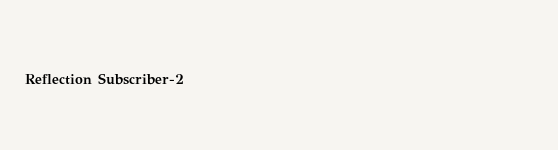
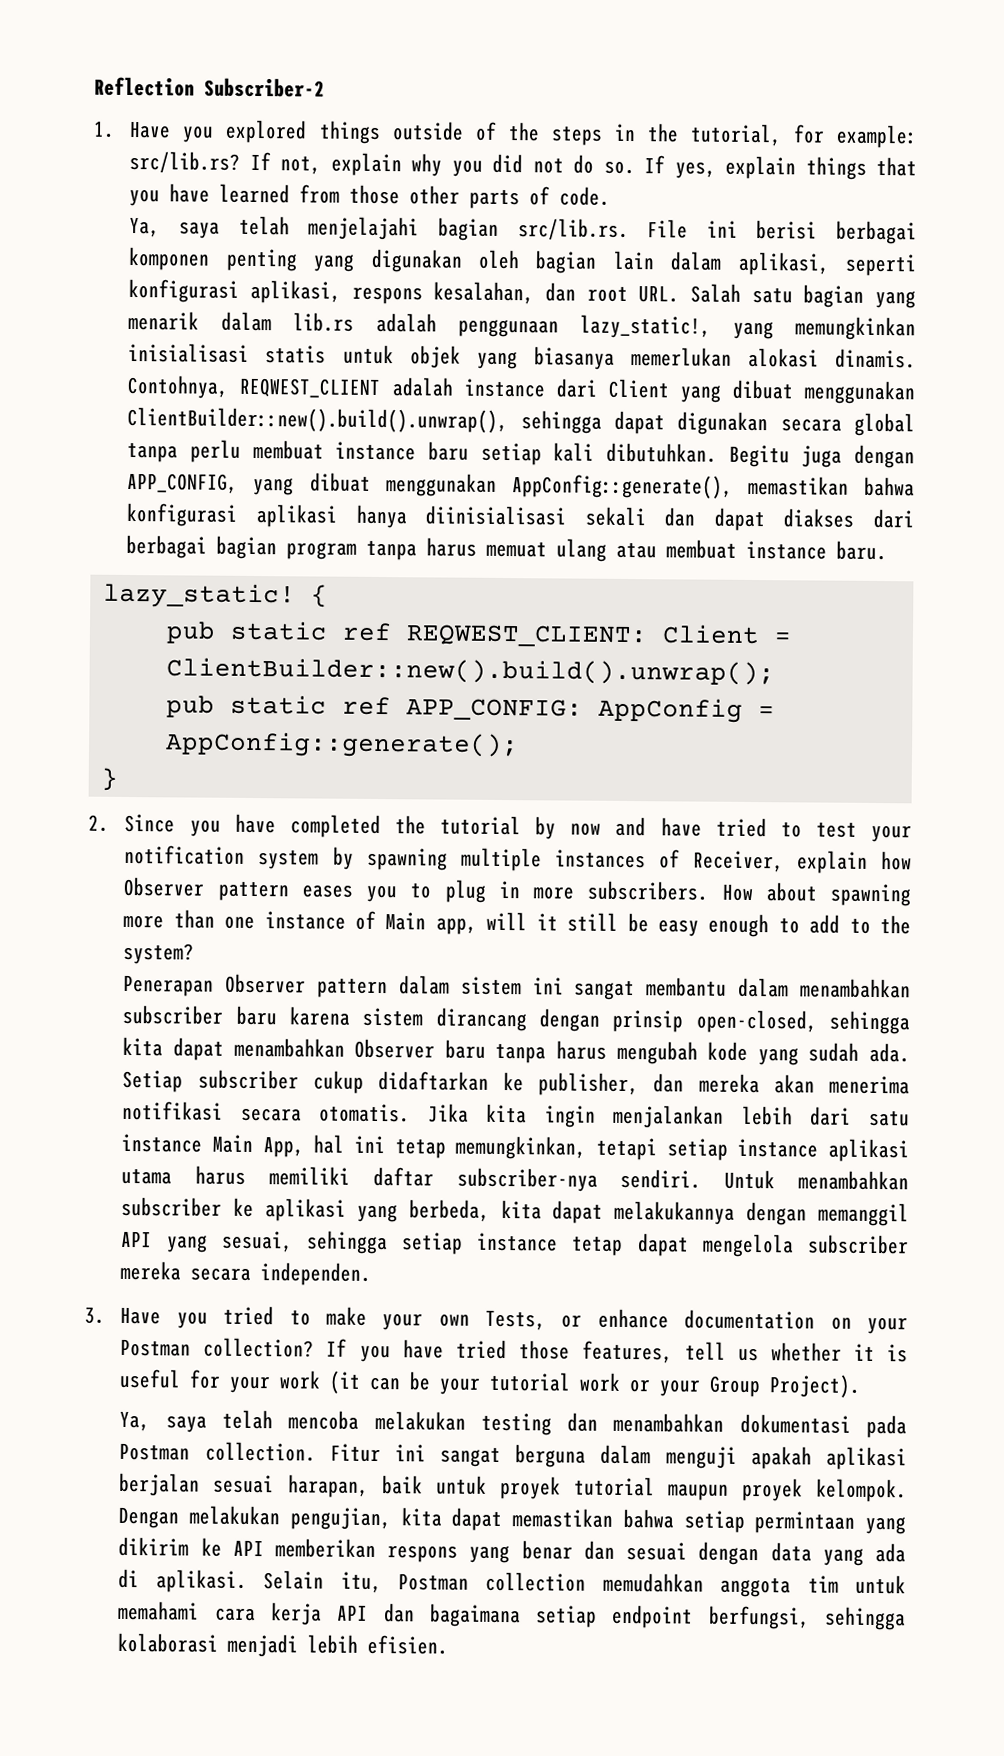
+ 1. Have you explored things outside of the steps in the tutorial, for example: src/lib.rs? If not, explain why you did not do so. If yes, explain things that you have learned from those other parts of code.
+ Ya, saya telah menjelajahi bagian src/lib.rs. File ini berisi berbagai komponen penting yang digunakan oleh bagian lain dalam aplikasi, seperti konfigurasi aplikasi, respons kesalahan, dan root URL. Salah satu bagian yang menarik dalam lib.rs adalah penggunaan lazy_static!, yang memungkinkan inisialisasi statis untuk objek yang biasanya memerlukan alokasi dinamis. Contohnya, REQWEST_CLIENT adalah instance dari Client yang dibuat menggunakan ClientBuilder::new().build().unwrap(), sehingga dapat digunakan secara global tanpa perlu membuat instance baru setiap kali dibutuhkan. Begitu juga dengan APP_CONFIG, yang dibuat menggunakan AppConfig::generate(), memastikan bahwa konfigurasi aplikasi hanya diinisialisasi sekali dan dapat diakses dari berbagai bagian program tanpa harus memuat ulang atau membuat instance baru.
+ lazy_static! {
+ pub static ref REQWEST_CLIENT: Client = ClientBuilder::new().build().unwrap();
+ pub static ref APP_CONFIG: AppConfig = AppConfig::generate();
+ }
+ 2. Since you have completed the tutorial by now and have tried to test your notification system by spawning multiple instances of Receiver, explain how Observer pattern eases you to plug in more subscribers. How about spawning more than one instance of Main app, will it still be easy enough to add to the system?
+ Penerapan Observer pattern dalam sistem ini sangat membantu dalam menambahkan subscriber baru karena sistem dirancang dengan prinsip open-closed, sehingga kita dapat menambahkan Observer baru tanpa harus mengubah kode yang sudah ada. Setiap subscriber cukup didaftarkan ke publisher, dan mereka akan menerima notifikasi secara otomatis. Jika kita ingin menjalankan lebih dari satu instance Main App, hal ini tetap memungkinkan, tetapi setiap instance aplikasi utama harus memiliki daftar subscriber-nya sendiri. Untuk menambahkan subscriber ke aplikasi yang berbeda, kita dapat melakukannya dengan memanggil API yang sesuai, sehingga setiap instance tetap dapat mengelola subscriber mereka secara independen.
+ 3. Have you tried to make your own Tests, or enhance documentation on your Postman collection? If you have tried those features, tell us whether it is useful for your work (it can be your tutorial work or your Group Project).
+ Ya, saya telah mencoba melakukan testing dan menambahkan dokumentasi pada Postman collection. Fitur ini sangat berguna dalam menguji apakah aplikasi berjalan sesuai harapan, baik untuk proyek tutorial maupun proyek kelompok. Dengan melakukan pengujian, kita dapat memastikan bahwa setiap permintaan yang dikirim ke API memberikan respons yang benar dan sesuai dengan data yang ada di aplikasi. Selain itu, Postman collection memudahkan anggota tim untuk memahami cara kerja API dan bagaimana setiap endpoint berfungsi, sehingga kolaborasi menjadi lebih efisien.

